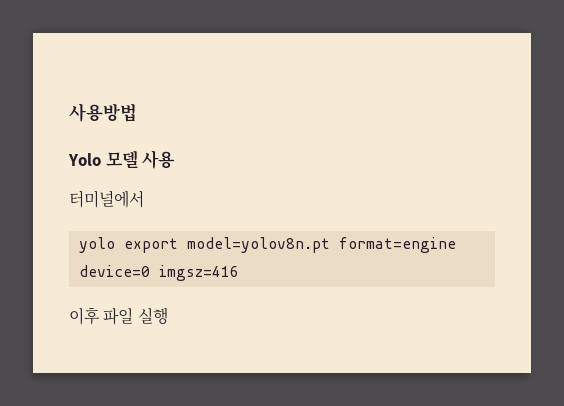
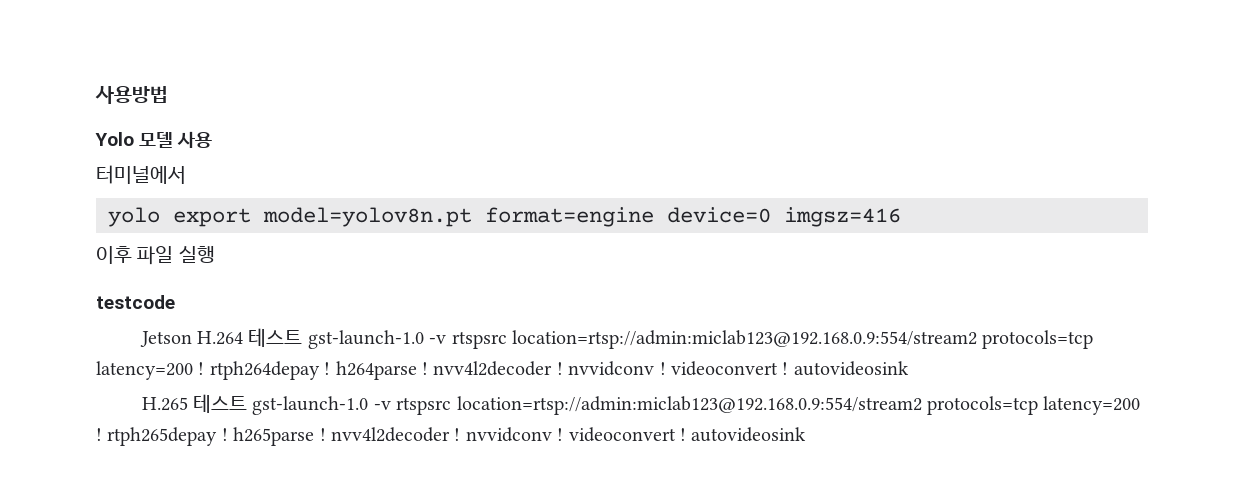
+ testcode
+ Jetson H.264 테스트 gst-launch-1.0 -v rtspsrc location=rtsp://admin:miclab123@192.168.0.9:554/stream2 protocols=tcp latency=200 ! rtph264depay ! h264parse ! nvv4l2decoder ! nvvidconv ! videoconvert ! autovideosink
+ H.265 테스트 gst-launch-1.0 -v rtspsrc location=rtsp://admin:miclab123@192.168.0.9:554/stream2 protocols=tcp latency=200 ! rtph265depay ! h265parse ! nvv4l2decoder ! nvvidconv ! videoconvert ! autovideosink

